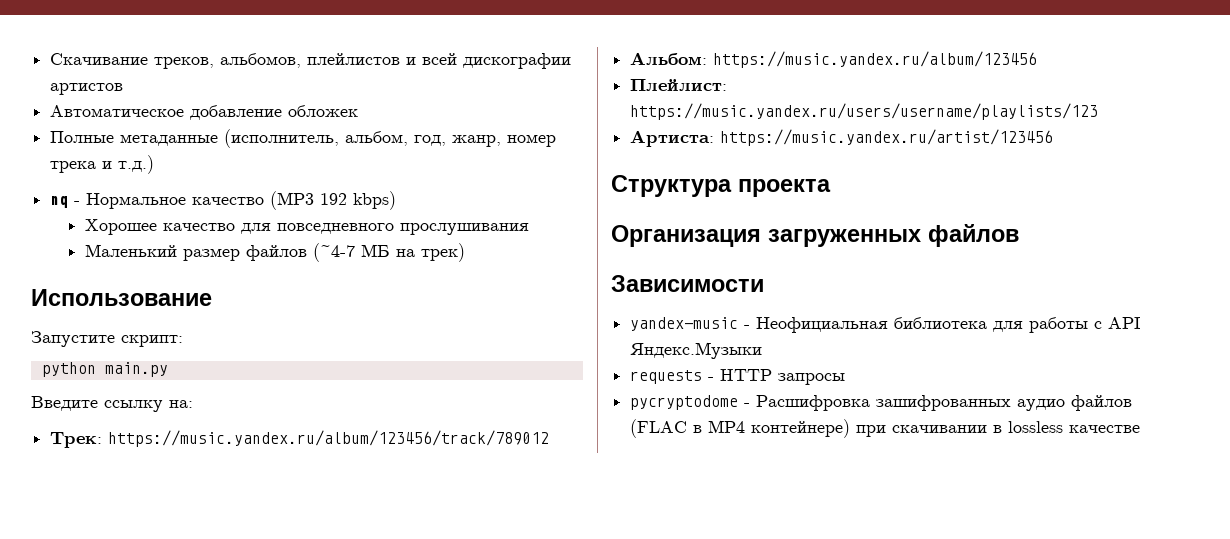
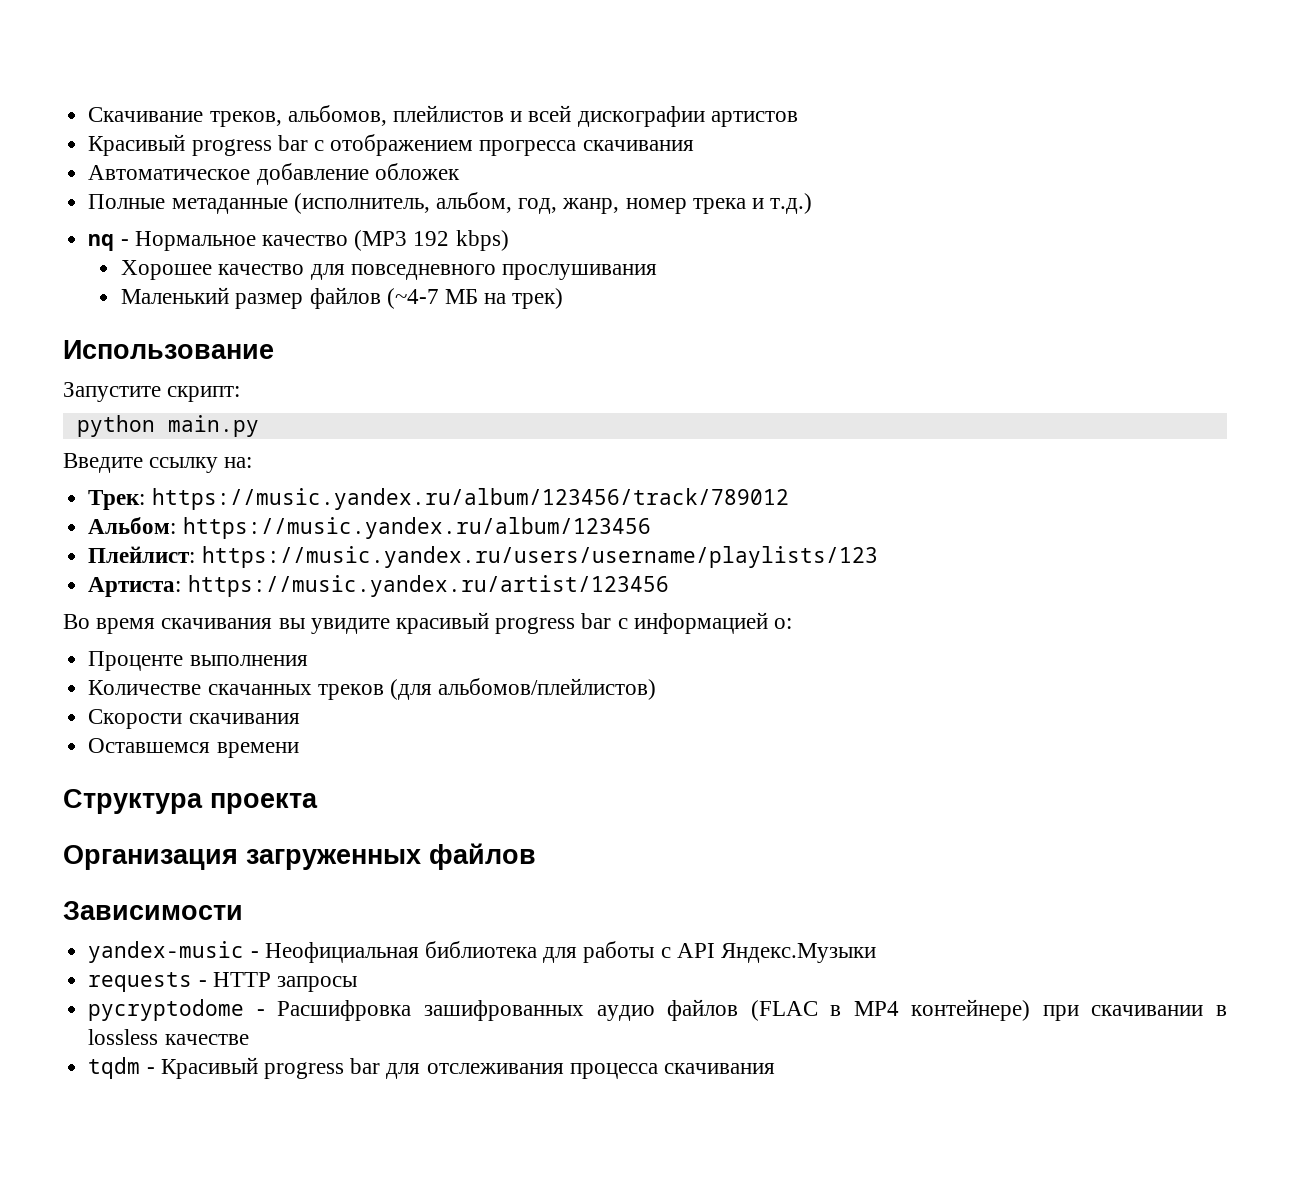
+ Красивый progress bar с отображением прогресса скачивания
+ Во время скачивания вы увидите красивый progress bar с информацией о:
+ Проценте выполнения
+ Количестве скачанных треков (для альбомов/плейлистов)
+ Скорости скачивания
+ Оставшемся времени
+ tqdm - Красивый progress bar для отслеживания процесса скачивания

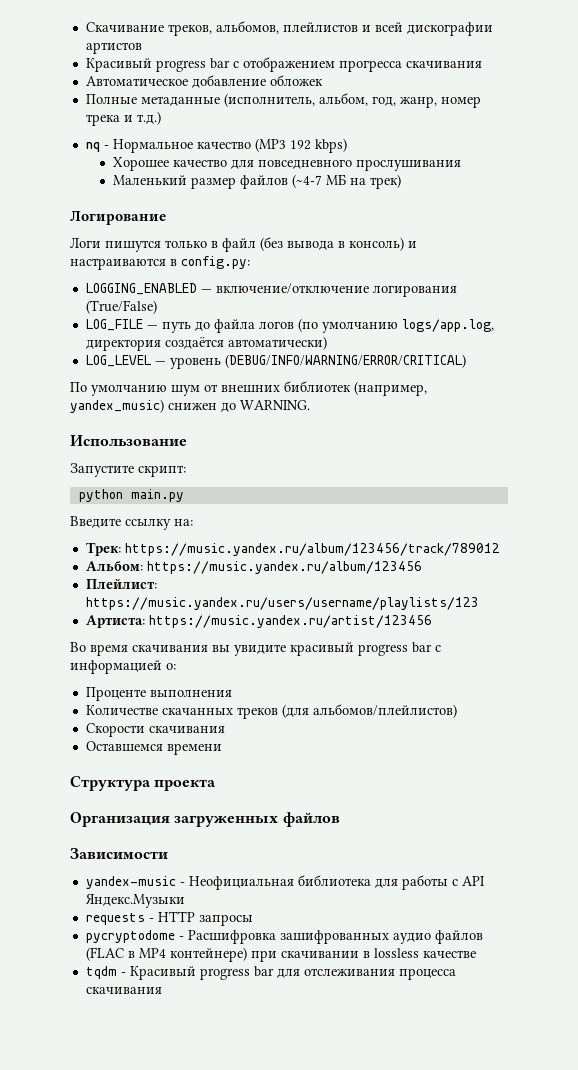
+ Логирование
+ Логи пишутся только в файл (без вывода в консоль) и настраиваются в config.py:
+ LOGGING_ENABLED — включение/отключение логирования (True/False)
+ LOG_FILE — путь до файла логов (по умолчанию logs/app.log, директория создаётся автоматически)
+ LOG_LEVEL — уровень (DEBUG/INFO/WARNING/ERROR/CRITICAL)
+ По умолчанию шум от внешних библиотек (например, yandex_music) снижен до WARNING.

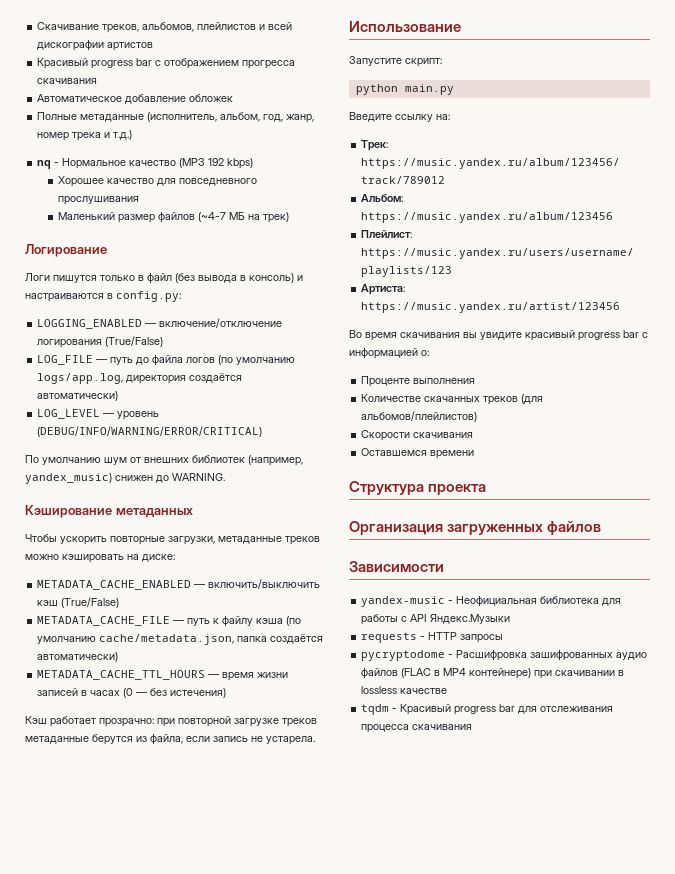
+ Кэширование метаданных
+ Чтобы ускорить повторные загрузки, метаданные треков можно кэшировать на диске:
+ METADATA_CACHE_ENABLED — включить/выключить кэш (True/False)
+ METADATA_CACHE_FILE — путь к файлу кэша (по умолчанию cache/metadata.json, папка создаётся автоматически)
+ METADATA_CACHE_TTL_HOURS — время жизни записей в часах (0 — без истечения)
+ Кэш работает прозрачно: при повторной загрузке треков метаданные берутся из файла, если запись не устарела.

